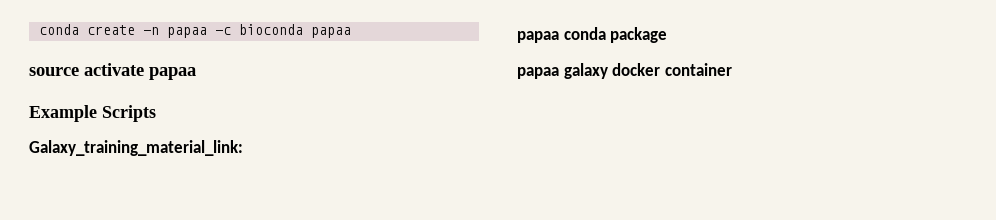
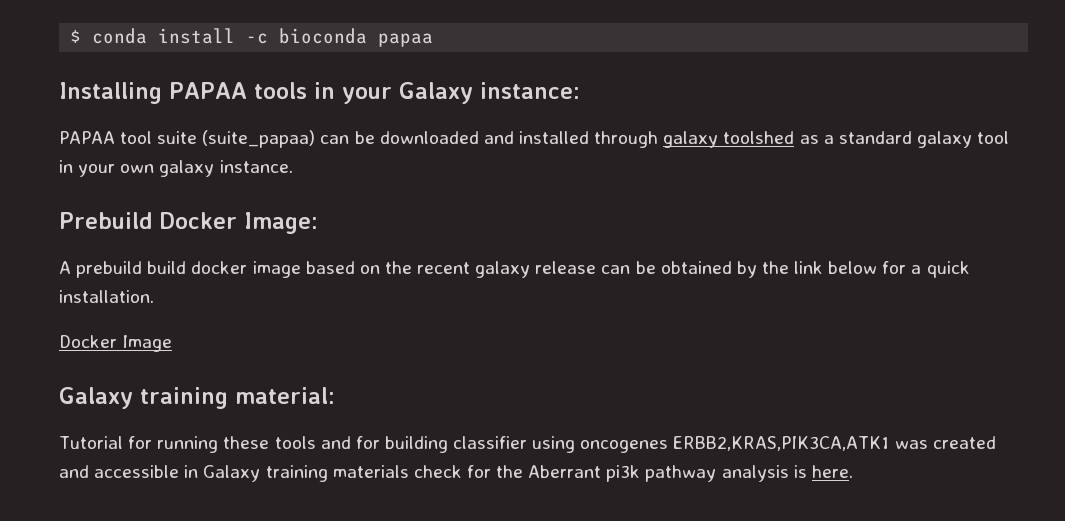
- conda create -n papaa -c bioconda papaa
+ $ conda install -c bioconda papaa
- source activate papaa
- Example Scripts
- Galaxy_training_material_link:
- papaa conda package
- papaa galaxy docker container
+ Installing PAPAA tools in your Galaxy instance:
+ PAPAA tool suite (suite_papaa) can be downloaded and installed through galaxy toolshed as a standard galaxy tool in your own galaxy instance.
+ Prebuild Docker Image:
+ A prebuild build docker image based on the recent galaxy release can be obtained by the link below for a quick installation.
+ Docker Image
+ Galaxy training material:
+ Tutorial for running these tools and for building classifier using oncogenes ERBB2,KRAS,PIK3CA,ATK1 was created and accessible in Galaxy training materials check for the Aberrant pi3k pathway analysis is here.

